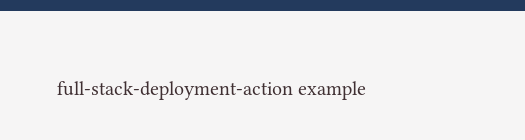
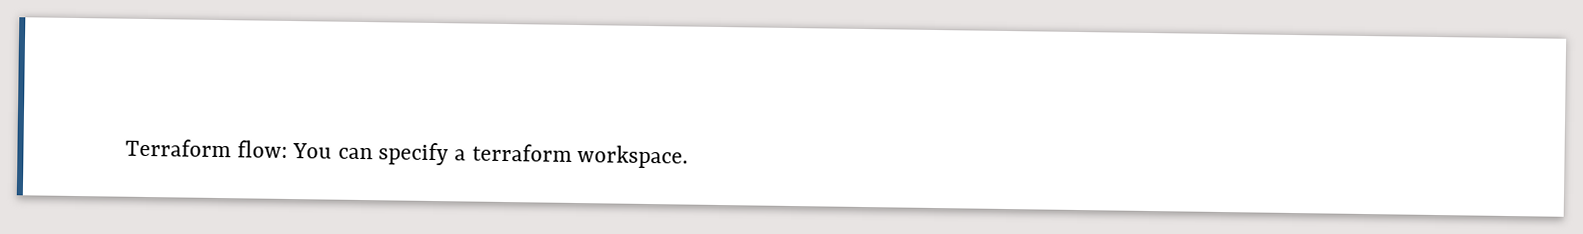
- full-stack-deployment-action example
+ Terraform flow: You can specify a terraform workspace.

